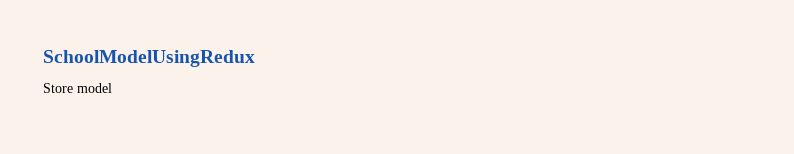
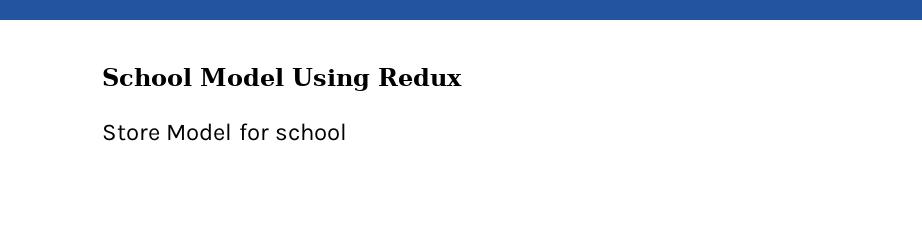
- SchoolModelUsingRedux
- Store model
+ School Model Using Redux
+ Store Model for school

